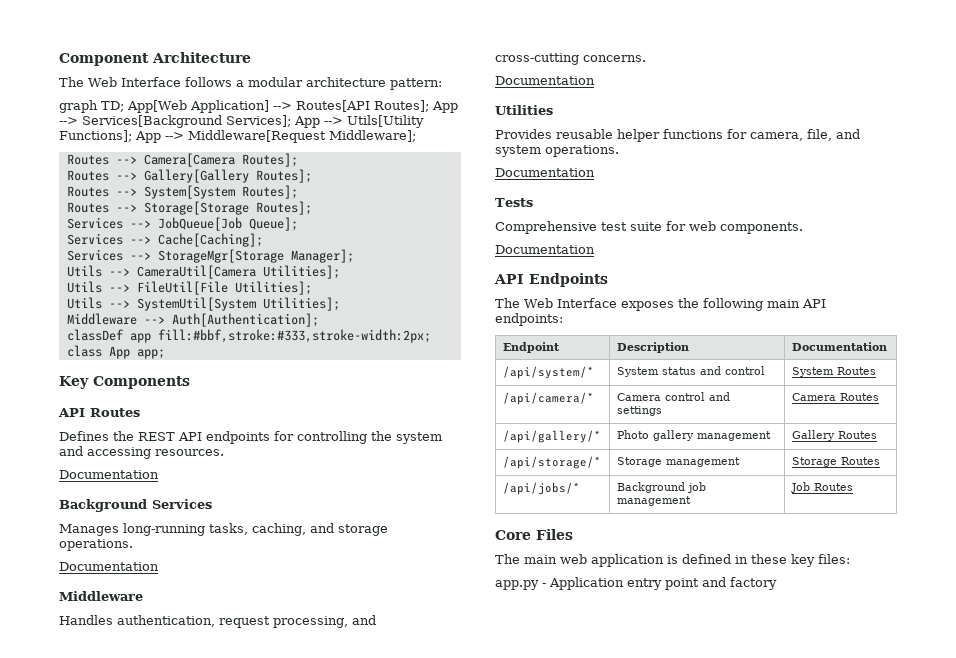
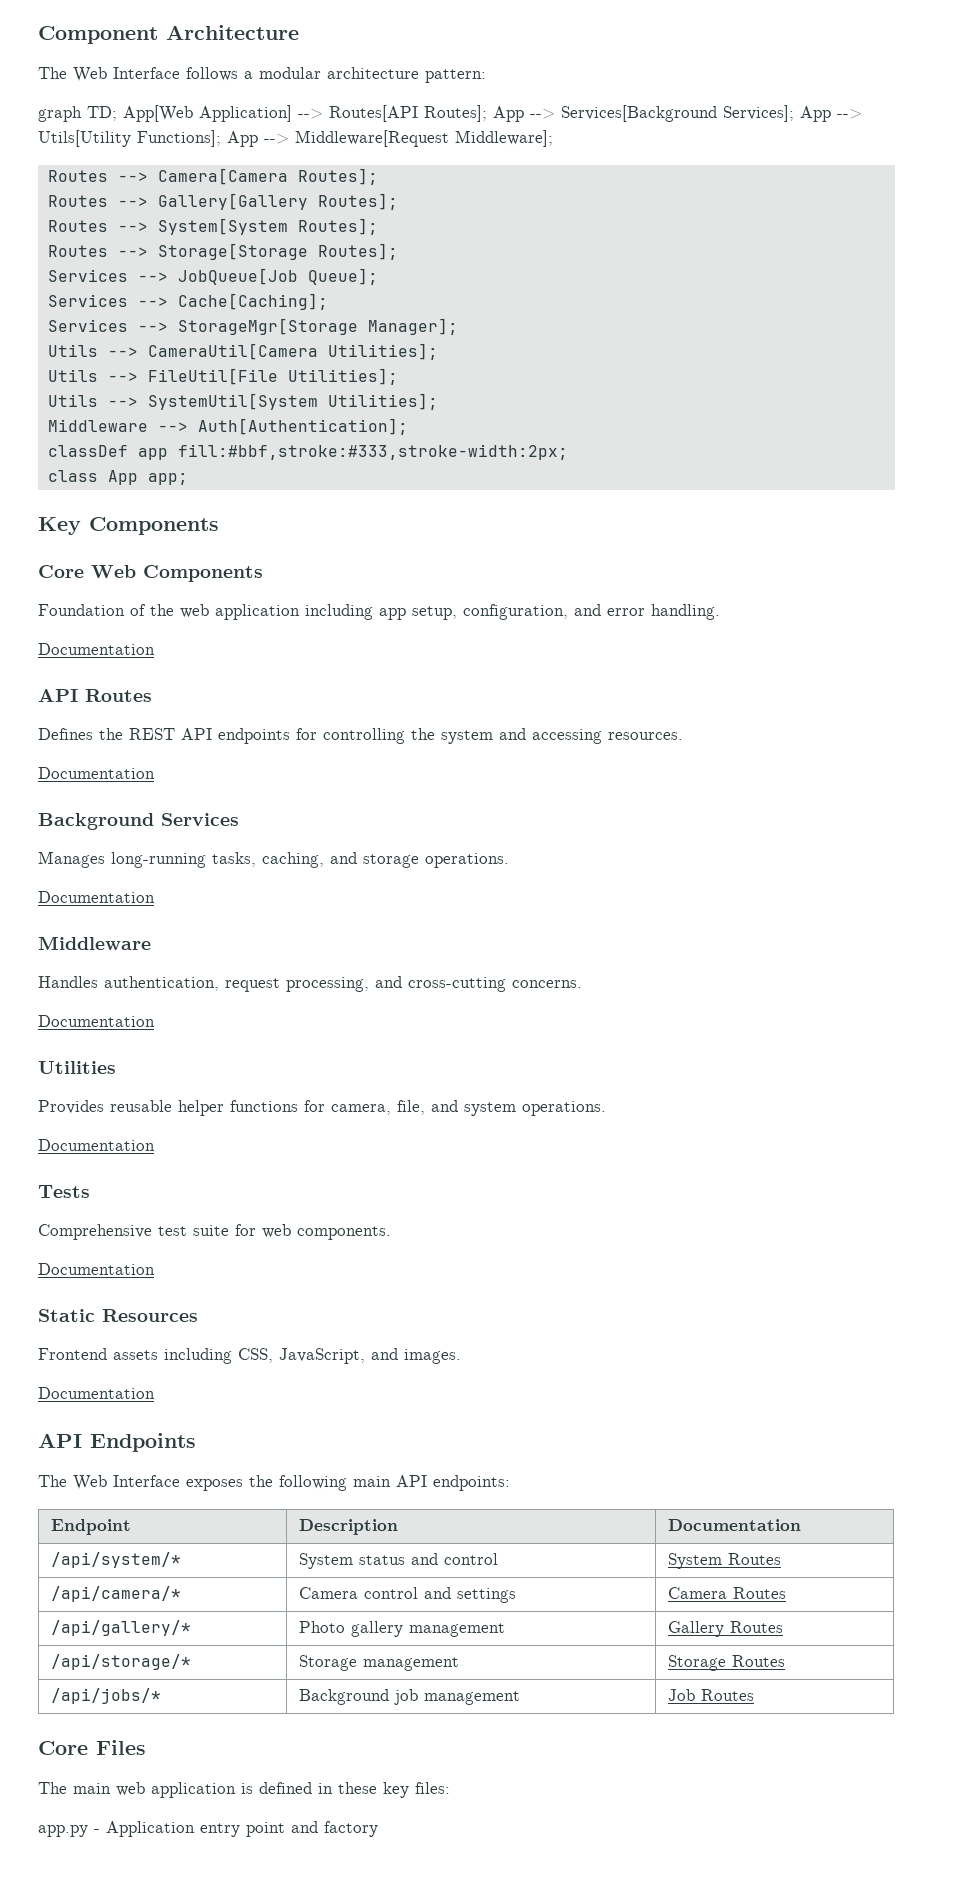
+ Core Web Components
+ Foundation of the web application including app setup, configuration, and error handling.
+ Documentation
+ Static Resources
+ Frontend assets including CSS, JavaScript, and images.
+ Documentation

